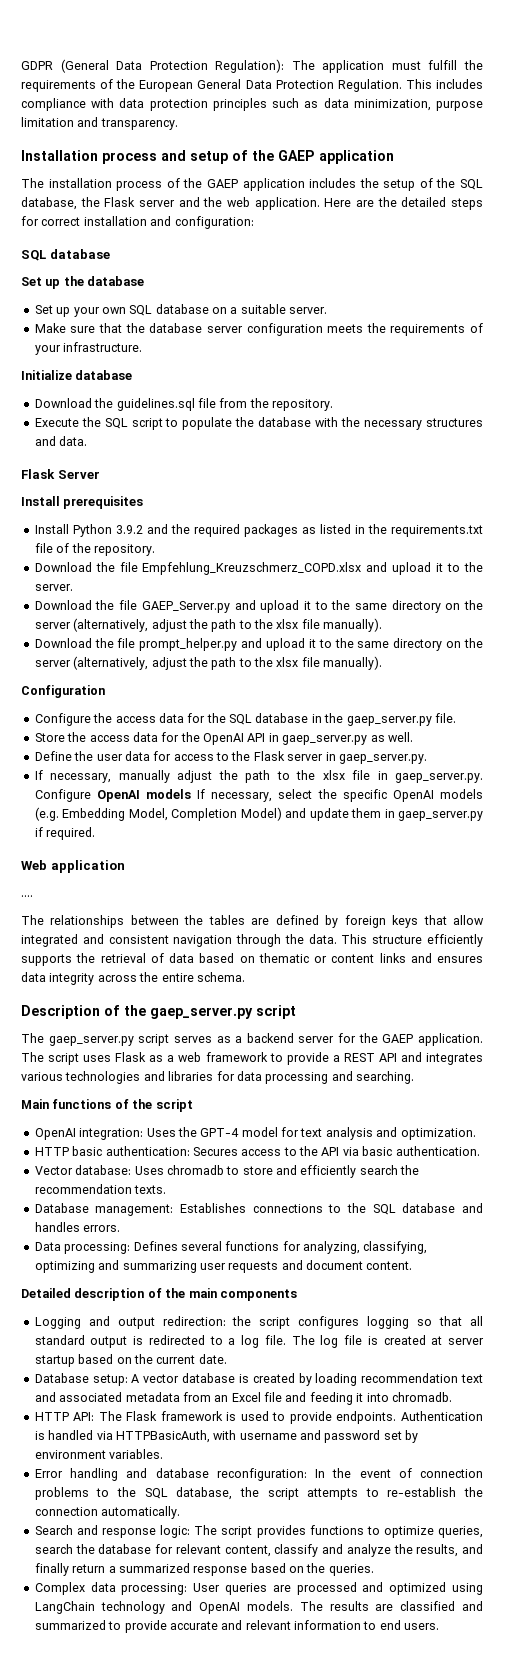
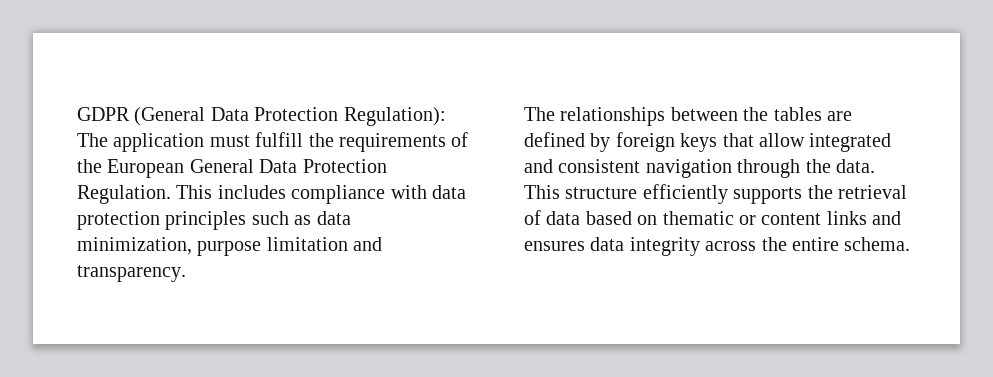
- Installation process and setup of the GAEP application
- The installation process of the GAEP application includes the setup of the SQL database, the Flask server and the web application. Here are the detailed steps for correct installation and configuration:
- SQL database
- Set up the database
- Set up your own SQL database on a suitable server.
- Make sure that the database server configuration meets the requirements of your infrastructure.
- Initialize database
- Download the guidelines.sql file from the repository.
- Execute the SQL script to populate the database with the necessary structures and data.
- Flask Server
- Install prerequisites
- Install Python 3.9.2 and the required packages as listed in the requirements.txt file of the repository.
- Download the file Empfehlung_Kreuzschmerz_COPD.xlsx and upload it to the server.
- Download the file GAEP_Server.py and upload it to the same directory on the server (alternatively, adjust the path to the xlsx file manually).
- Download the file prompt_helper.py and upload it to the same directory on the server (alternatively, adjust the path to the xlsx file manually).
- Configuration
- Configure the access data for the SQL database in the gaep_server.py file.
- Store the access data for the OpenAI API in gaep_server.py as well.
- Define the user data for access to the Flask server in gaep_server.py.
- If necessary, manually adjust the path to the xlsx file in gaep_server.py. Configure OpenAI models If necessary, select the specific OpenAI models (e.g. Embedding Model, Completion Model) and update them in gaep_server.py if required.
- Web application
- ....
- Description of the gaep_server.py script
- The gaep_server.py script serves as a backend server for the GAEP application. The script uses Flask as a web framework to provide a REST API and integrates various technologies and libraries for data processing and searching.
- Main functions of the script
- OpenAI integration: Uses the GPT-4 model for text analysis and optimization.
- HTTP basic authentication: Secures access to the API via basic authentication.
- Vector database: Uses chromadb to store and efficiently search the recommendation texts.
- Database management: Establishes connections to the SQL database and handles errors.
- Data processing: Defines several functions for analyzing, classifying, optimizing and summarizing user requests and document content.
- Detailed description of the main components
- Logging and output redirection: the script configures logging so that all standard output is redirected to a log file. The log file is created at server startup based on the current date.
- Database setup: A vector database is created by loading recommendation text and associated metadata from an Excel file and feeding it into chromadb.
- HTTP API: The Flask framework is used to provide endpoints. Authentication is handled via HTTPBasicAuth, with username and password set by environment variables.
- Error handling and database reconfiguration: In the event of connection problems to the SQL database, the script attempts to re-establish the connection automatically.
- Search and response logic: The script provides functions to optimize queries, search the database for relevant content, classify and analyze the results, and finally return a summarized response based on the queries.
- Complex data processing: User queries are processed and optimized using LangChain technology and OpenAI models. The results are classified and summarized to provide accurate and relevant information to end users.

